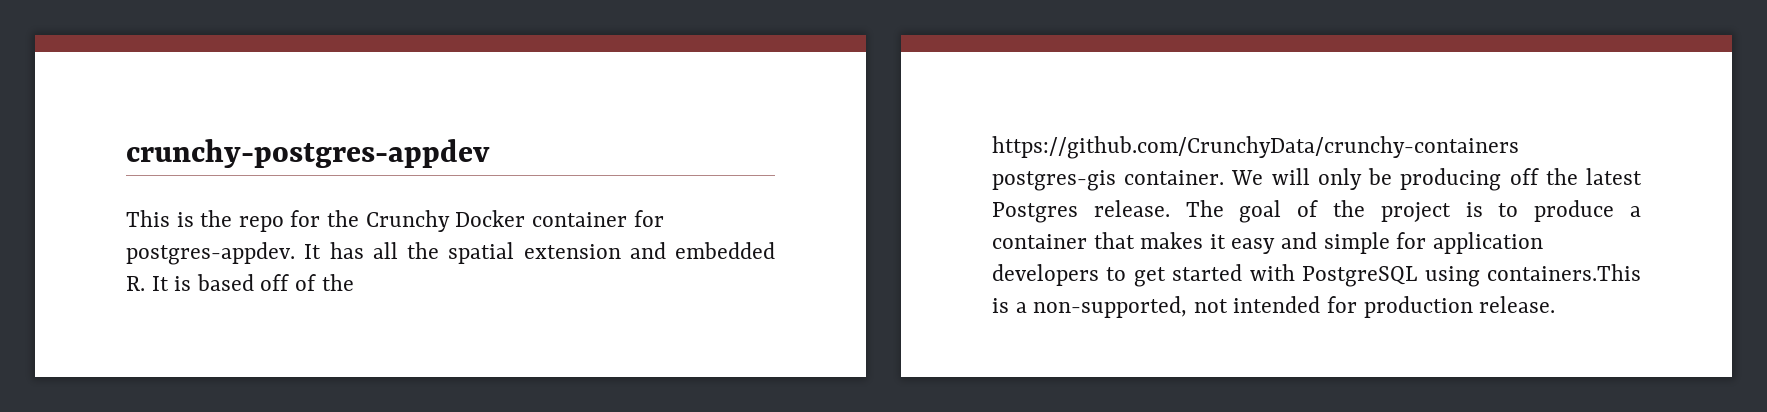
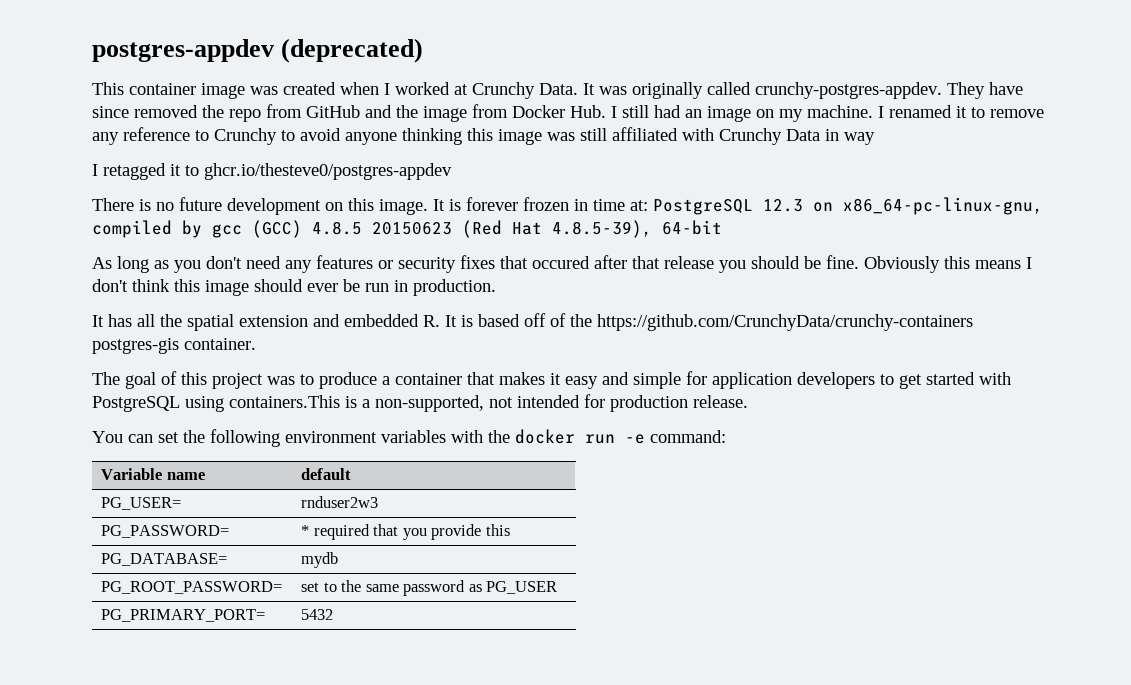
- crunchy-postgres-appdev
+ postgres-appdev (deprecated)
- This is the repo for the Crunchy Docker container for postgres-appdev. It has all the spatial extension and embedded R. It is based off of the https://github.com/CrunchyData/crunchy-containers postgres-gis container. We will only be producing off the latest Postgres release. The goal of the project is to produce a container that makes it easy and simple for application developers to get started with PostgreSQL using containers.This is a non-supported, not intended for production release.
+ This container image was created when I worked at Crunchy Data. It was originally called crunchy-postgres-appdev. They have since removed the repo from GitHub and the image from Docker Hub. I still had an image on my machine. I renamed it to remove any reference to Crunchy to avoid anyone thinking this image was still affiliated with Crunchy Data in way
+ I retagged it to ghcr.io/thesteve0/postgres-appdev
+ There is no future development on this image. It is forever frozen in time at: PostgreSQL 12.3 on x86_64-pc-linux-gnu, compiled by gcc (GCC) 4.8.5 20150623 (Red Hat 4.8.5-39), 64-bit
+ As long as you don't need any features or security fixes that occured after that release you should be fine. Obviously this means I don't think this image should ever be run in production.
+ It has all the spatial extension and embedded R. It is based off of the https://github.com/CrunchyData/crunchy-containers postgres-gis container.
+ The goal of this project was to produce a container that makes it easy and simple for application developers to get started with PostgreSQL using containers.This is a non-supported, not intended for production release.
+ You can set the following environment variables with the docker run -e command:
+ Variable name | default
+ PG_USER= | rnduser2w3
+ PG_PASSWORD= | * required that you provide this
+ PG_DATABASE= | mydb
+ PG_ROOT_PASSWORD= | set to the same password as PG_USER
+ PG_PRIMARY_PORT= | 5432

